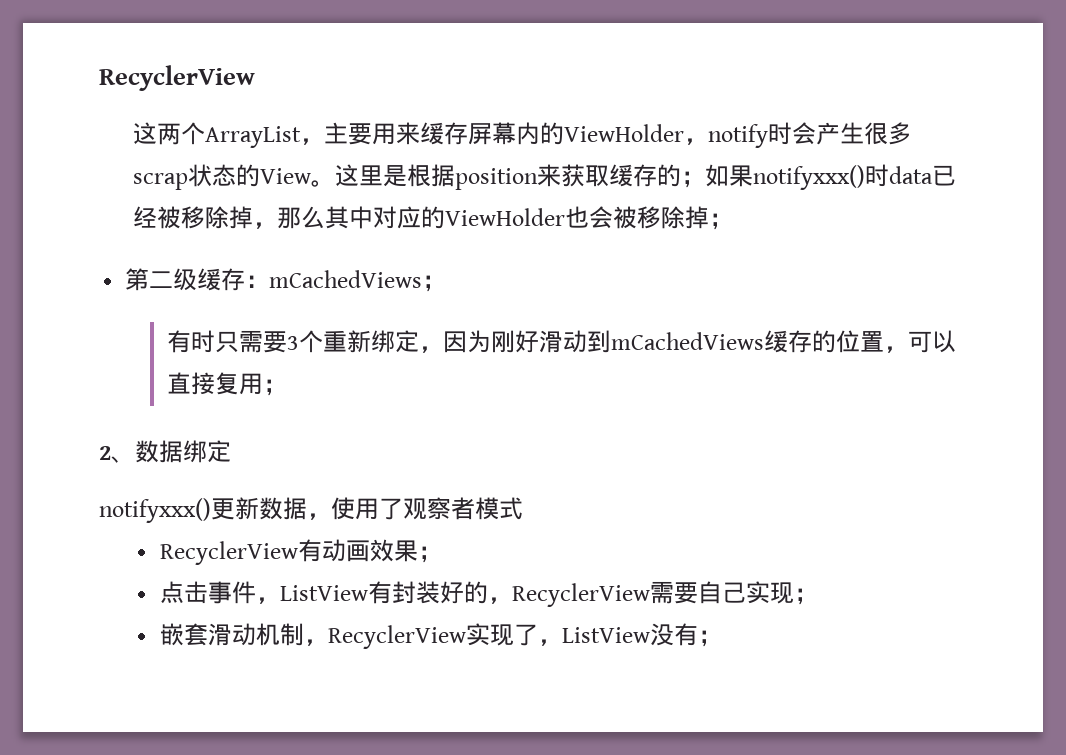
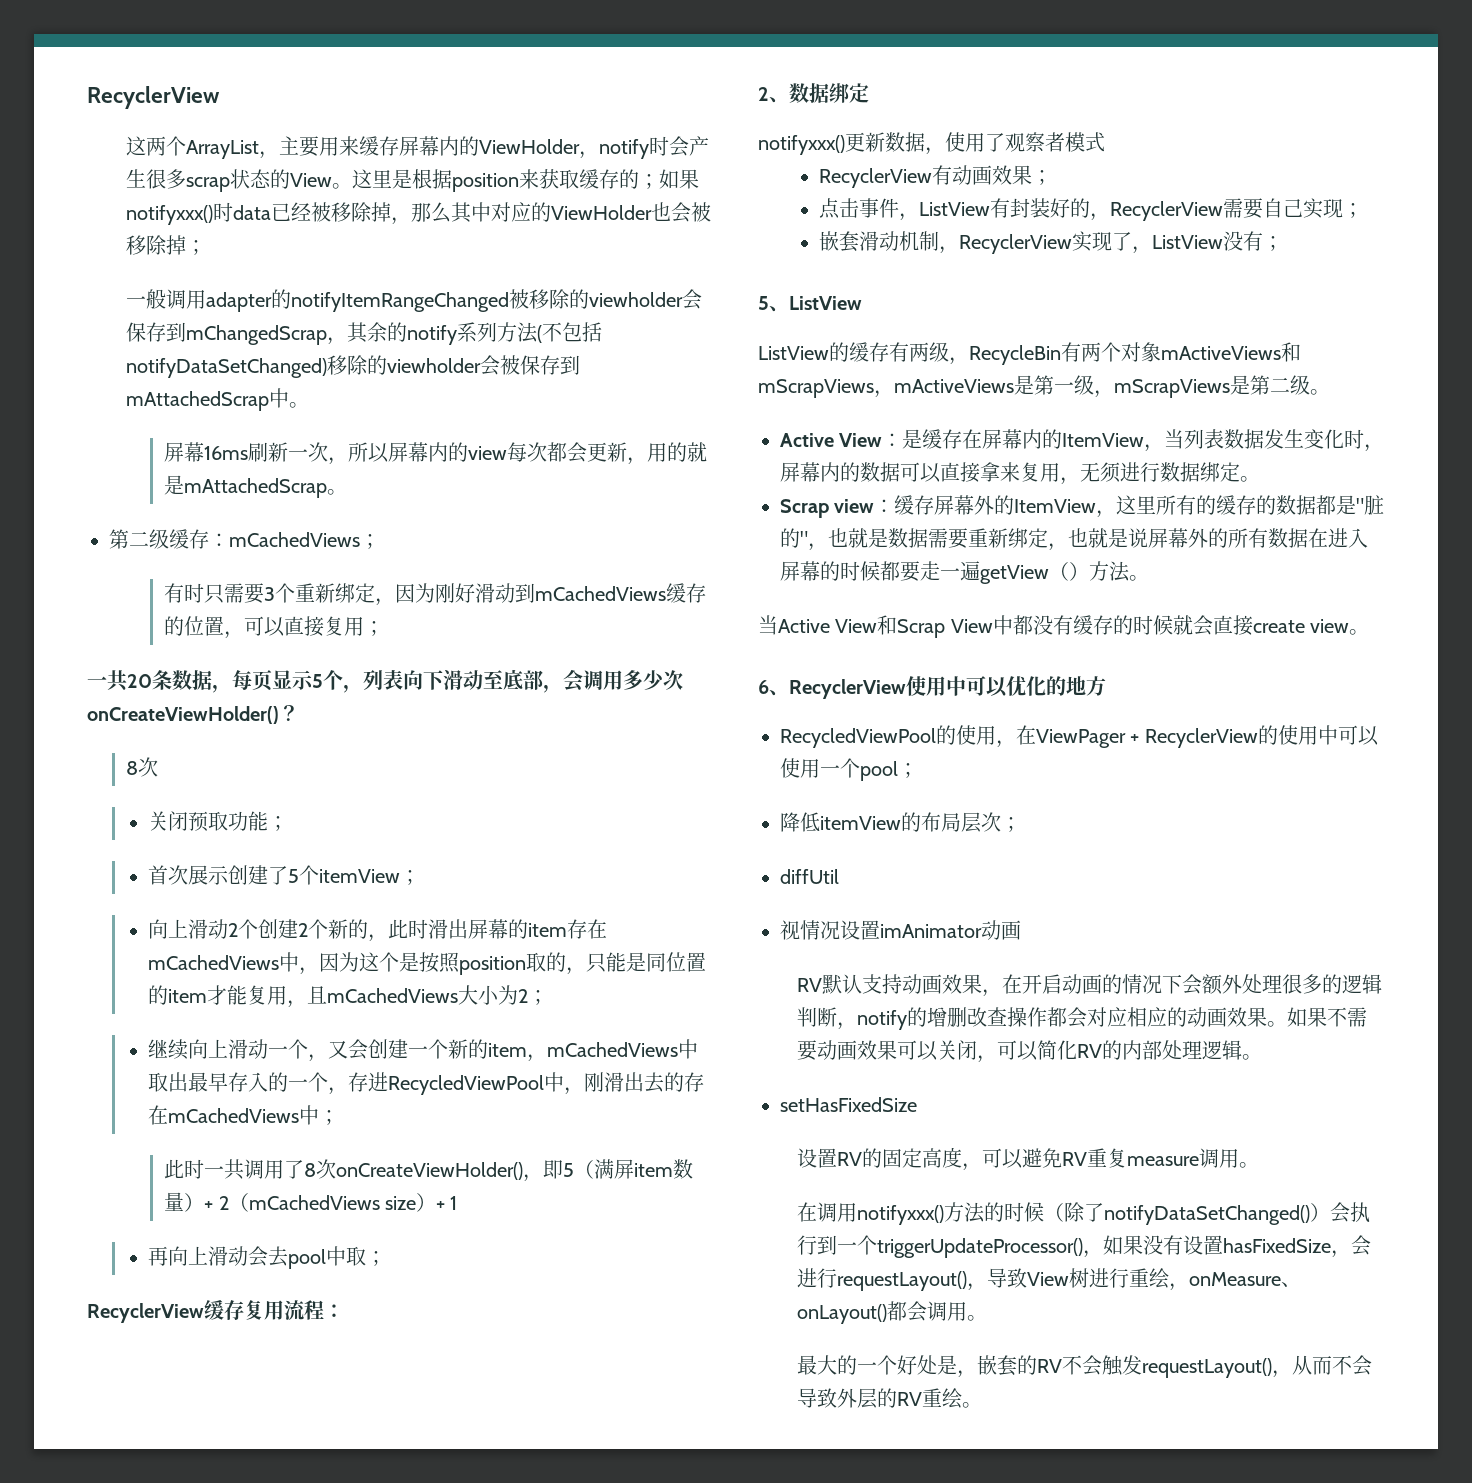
+ 一般调用adapter的notifyItemRangeChanged被移除的viewholder会保存到mChangedScrap，其余的notify系列方法(不包括notifyDataSetChanged)移除的viewholder会被保存到mAttachedScrap中。
+ 屏幕16ms刷新一次，所以屏幕内的view每次都会更新，用的就是mAttachedScrap。
+ 一共20条数据，每页显示5个，列表向下滑动至底部，会调用多少次onCreateViewHolder()？
+ 8次
+ 关闭预取功能；
+ 首次展示创建了5个itemView；
+ 向上滑动2个创建2个新的，此时滑出屏幕的item存在mCachedViews中，因为这个是按照position取的，只能是同位置的item才能复用，且mCachedViews大小为2；
+ 继续向上滑动一个，又会创建一个新的item，mCachedViews中取出最早存入的一个，存进RecycledViewPool中，刚滑出去的存在mCachedViews中；
+ 此时一共调用了8次onCreateViewHolder()，即5（满屏item数量）+ 2（mCachedViews size）+ 1
+ 再向上滑动会去pool中取；
+ RecyclerView缓存复用流程：
+ 5、ListView
+ ListView的缓存有两级，RecycleBin有两个对象mActiveViews和mScrapViews，mActiveViews是第一级，mScrapViews是第二级。
+ Active View：是缓存在屏幕内的ItemView，当列表数据发生变化时，屏幕内的数据可以直接拿来复用，无须进行数据绑定。
+ Scrap view：缓存屏幕外的ItemView，这里所有的缓存的数据都是"脏的"，也就是数据需要重新绑定，也就是说屏幕外的所有数据在进入屏幕的时候都要走一遍getView（）方法。
+ 当Active View和Scrap View中都没有缓存的时候就会直接create view。
+ 6、RecyclerView使用中可以优化的地方
+ RecycledViewPool的使用，在ViewPager + RecyclerView的使用中可以使用一个pool；
+ 降低itemView的布局层次；
+ diffUtil
+ 视情况设置imAnimator动画
+ RV默认支持动画效果，在开启动画的情况下会额外处理很多的逻辑判断，notify的增删改查操作都会对应相应的动画效果。如果不需要动画效果可以关闭，可以简化RV的内部处理逻辑。
+ setHasFixedSize
+ 设置RV的固定高度，可以避免RV重复measure调用。
+ 在调用notifyxxx()方法的时候（除了notifyDataSetChanged()）会执行到一个triggerUpdateProcessor()，如果没有设置hasFixedSize，会进行requestLayout()，导致View树进行重绘，onMeasure、onLayout()都会调用。
+ 最大的一个好处是，嵌套的RV不会触发requestLayout()，从而不会导致外层的RV重绘。

